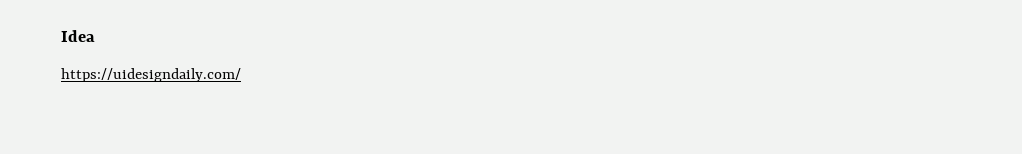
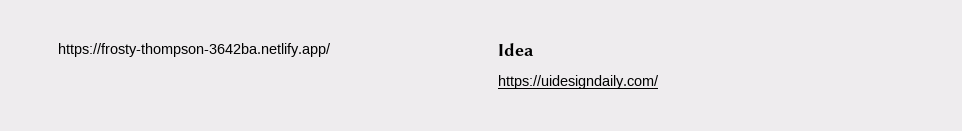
+ https://frosty-thompson-3642ba.netlify.app/

